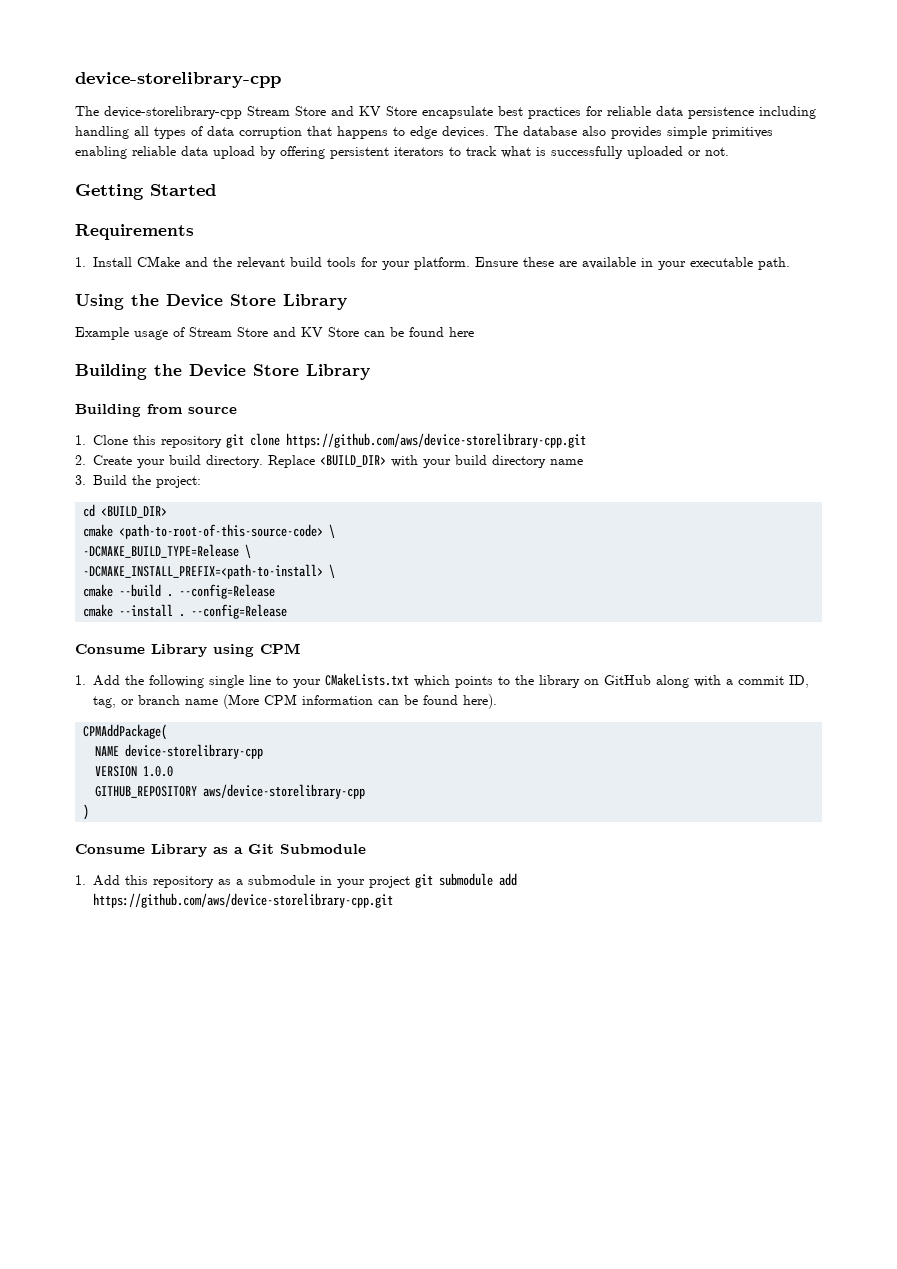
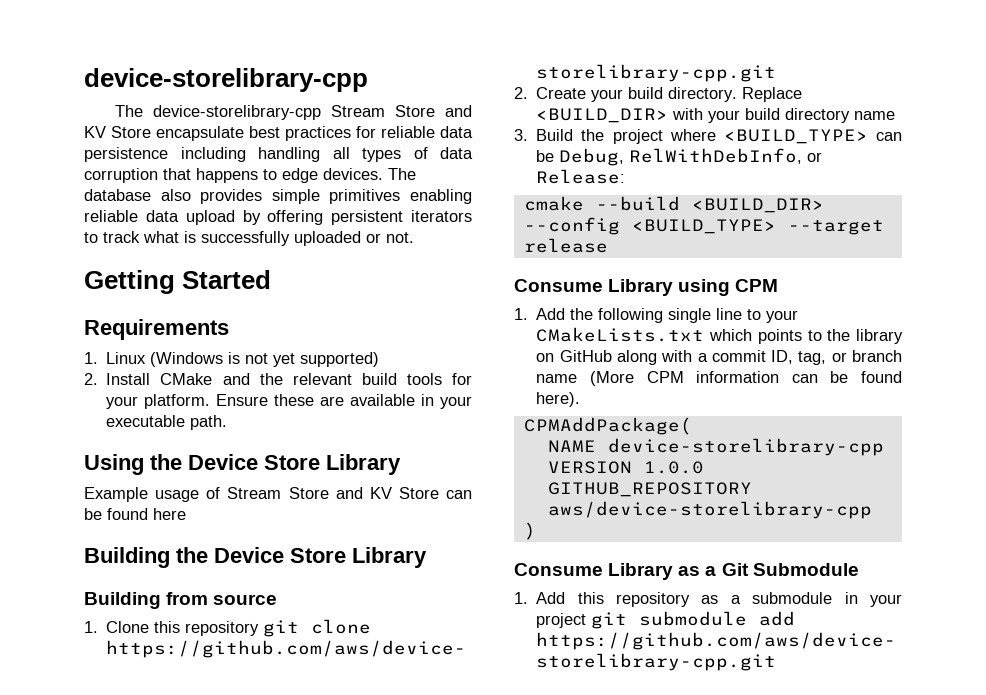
- 1. Install CMake and the relevant build tools for your platform.
+ 1. Linux (Windows is not yet supported)
+ 2. Install CMake and the relevant build tools for your platform.
- 3. Build the project:
- cd <BUILD_DIR>
- cmake <path-to-root-of-this-source-code> \
- -DCMAKE_BUILD_TYPE=Release \
- -DCMAKE_INSTALL_PREFIX=<path-to-install> \
- cmake --build . --config=Release
- cmake --install . --config=Release
+ 3. Build the project where <BUILD_TYPE> can be Debug, RelWithDebInfo, or Release:
+ cmake --build <BUILD_DIR> --config <BUILD_TYPE> --target release

